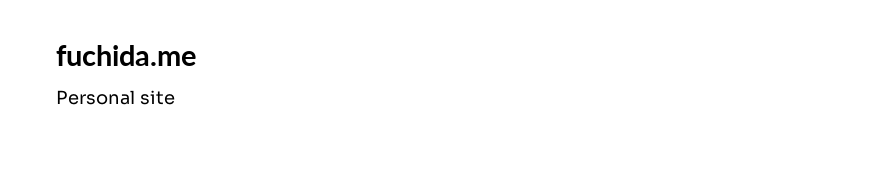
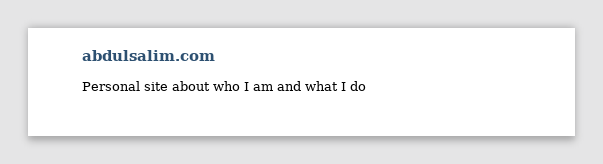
- fuchida.me
+ abdulsalim.com
- Personal site
+ Personal site about who I am and what I do

